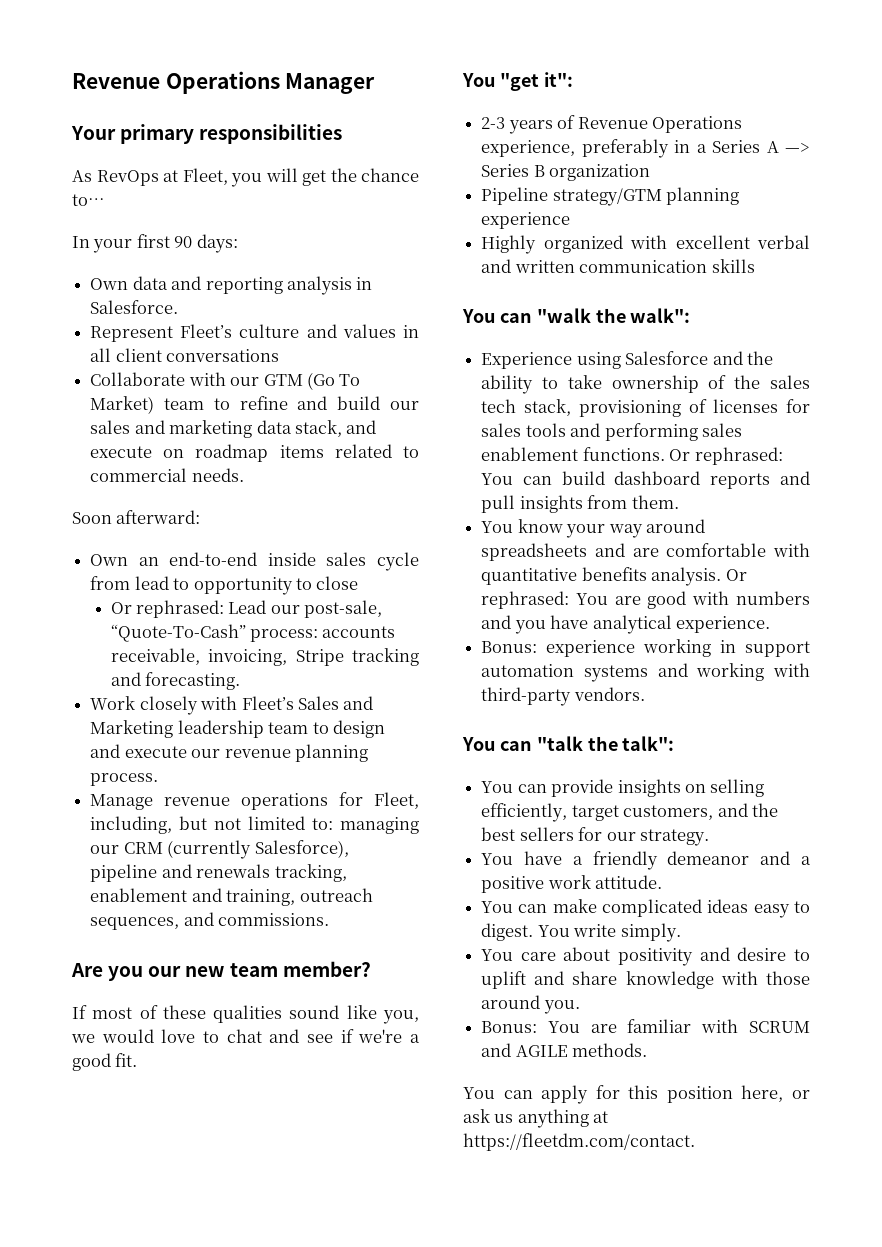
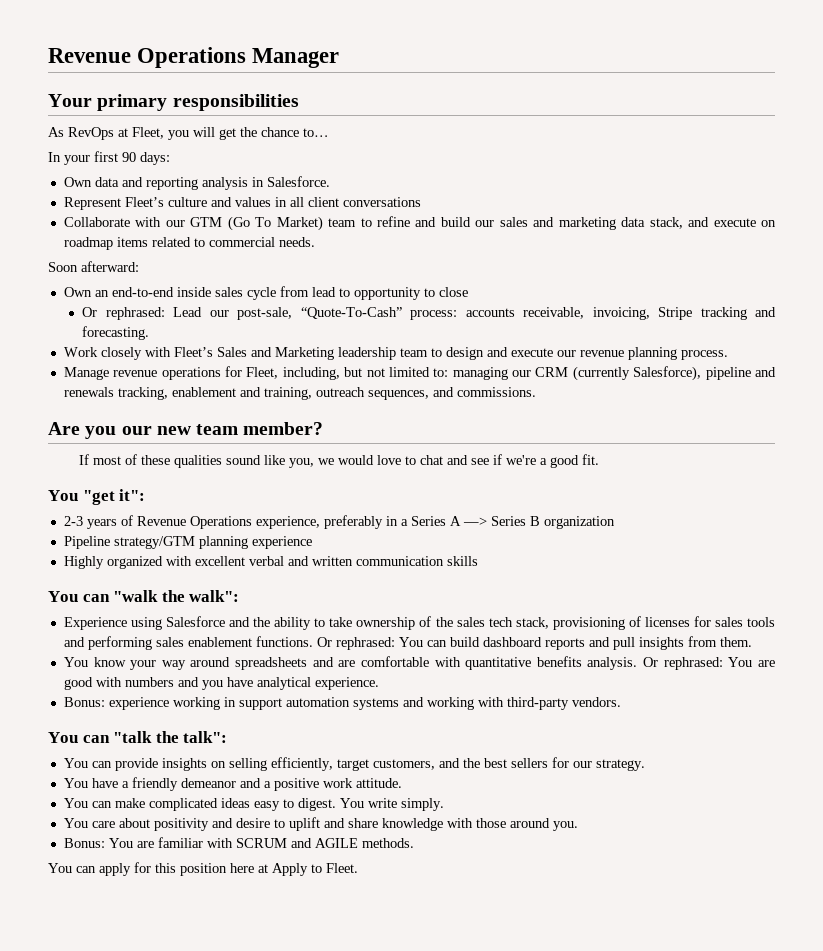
- You can apply for this position here, or ask us anything at https://fleetdm.com/contact.
+ You can apply for this position here at Apply to Fleet.

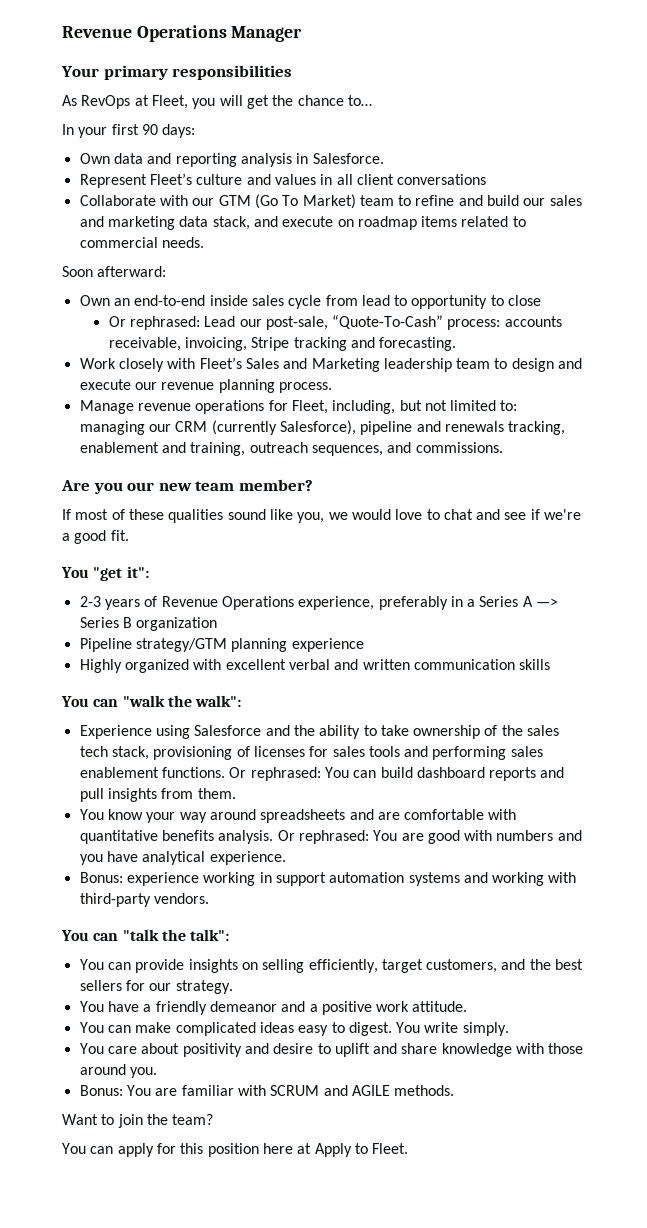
+ Want to join the team?

